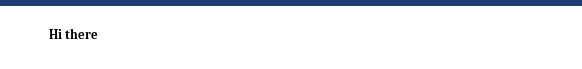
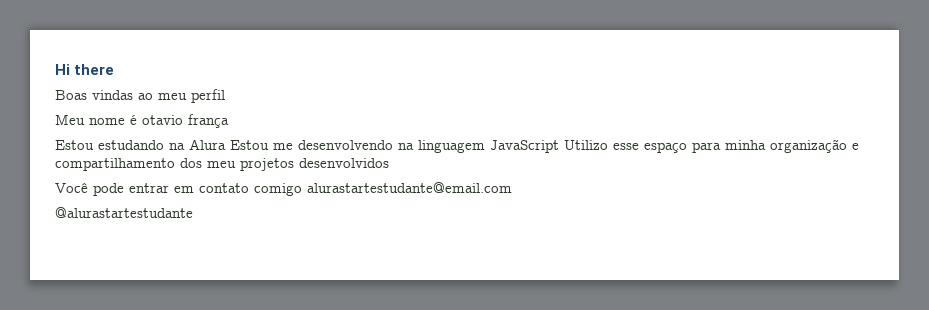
+ Boas vindas ao meu perfil
+ Meu nome é otavio frança
+ Estou estudando na Alura Estou me desenvolvendo na linguagem JavaScript Utilizo esse espaço para minha organização e compartilhamento dos meu projetos desenvolvidos
+ Você pode entrar em contato comigo alurastartestudante@email.com
+ @alurastartestudante

